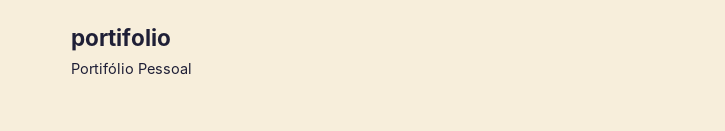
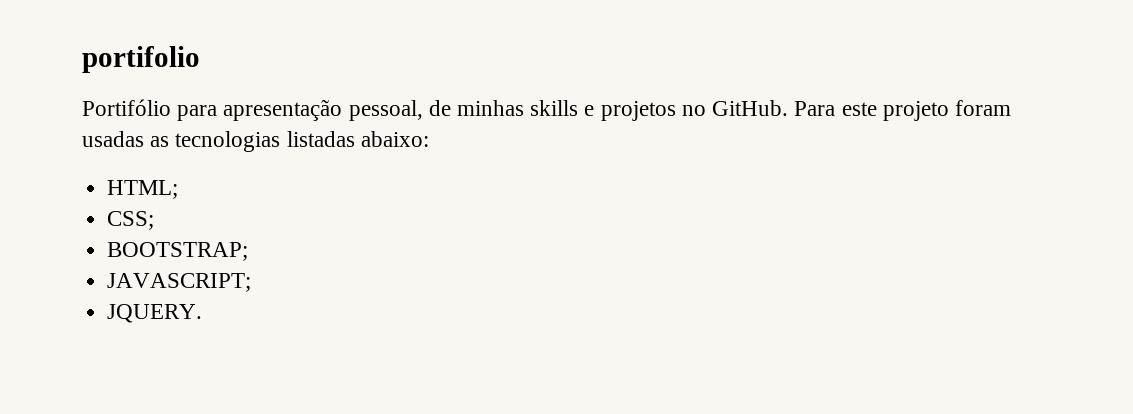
- Portifólio Pessoal
+ Portifólio para apresentação pessoal, de minhas skills e projetos no GitHub. Para este projeto foram usadas as tecnologias listadas abaixo:
+ HTML;
+ CSS;
+ BOOTSTRAP;
+ JAVASCRIPT;
+ JQUERY.

